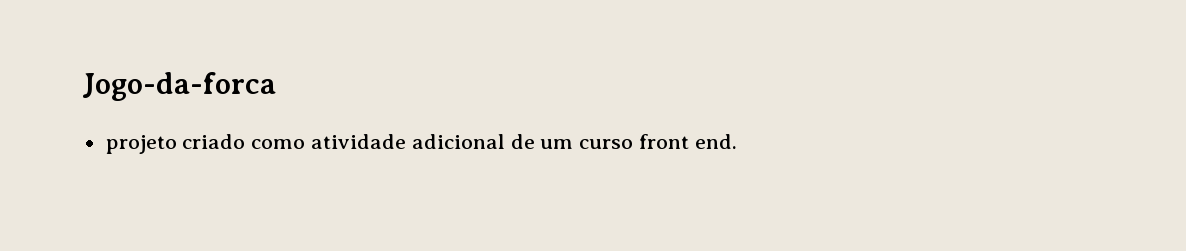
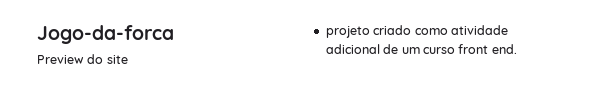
+ Preview do site

